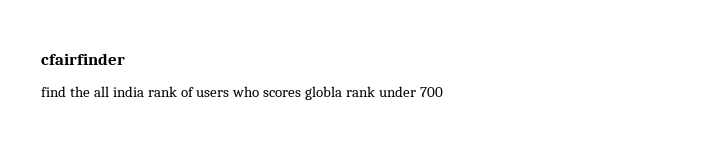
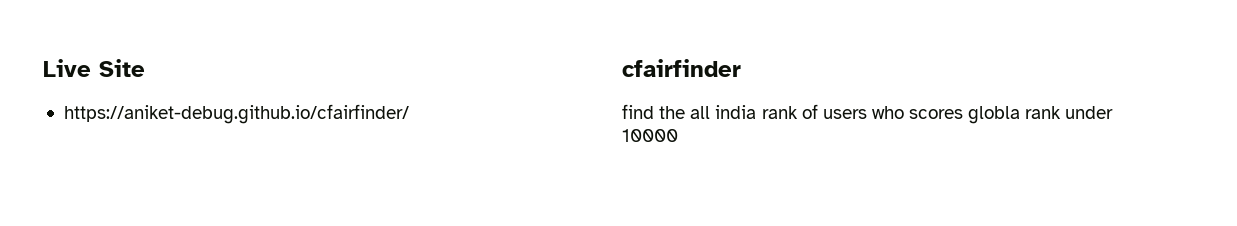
+ Live Site
+ https://aniket-debug.github.io/cfairfinder/
- find the all india rank of users who scores globla rank under 700
+ find the all india rank of users who scores globla rank under 10000

